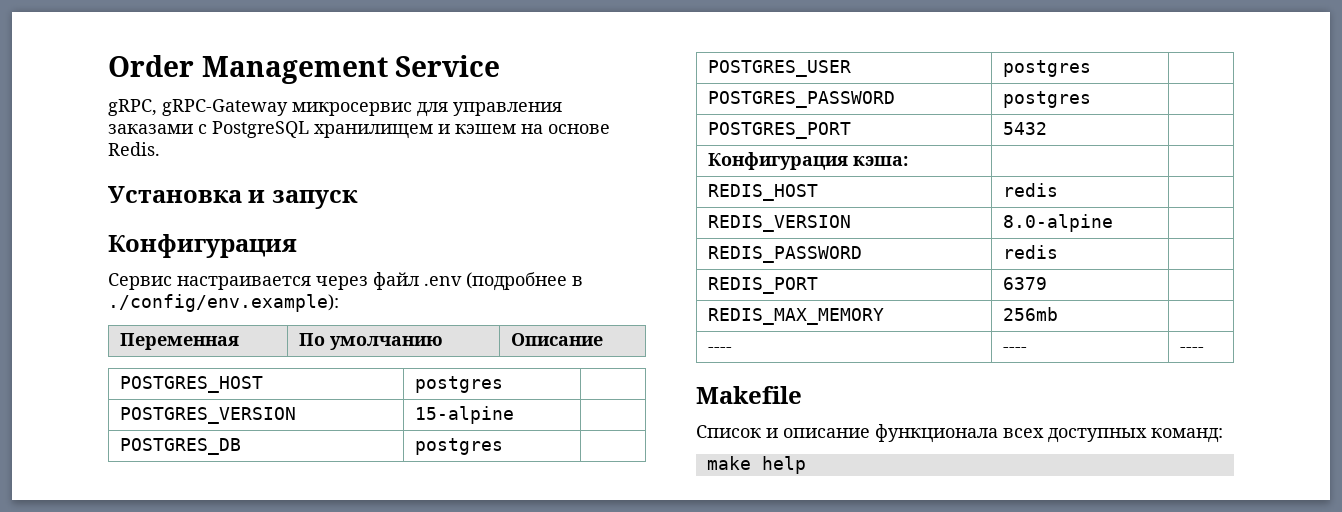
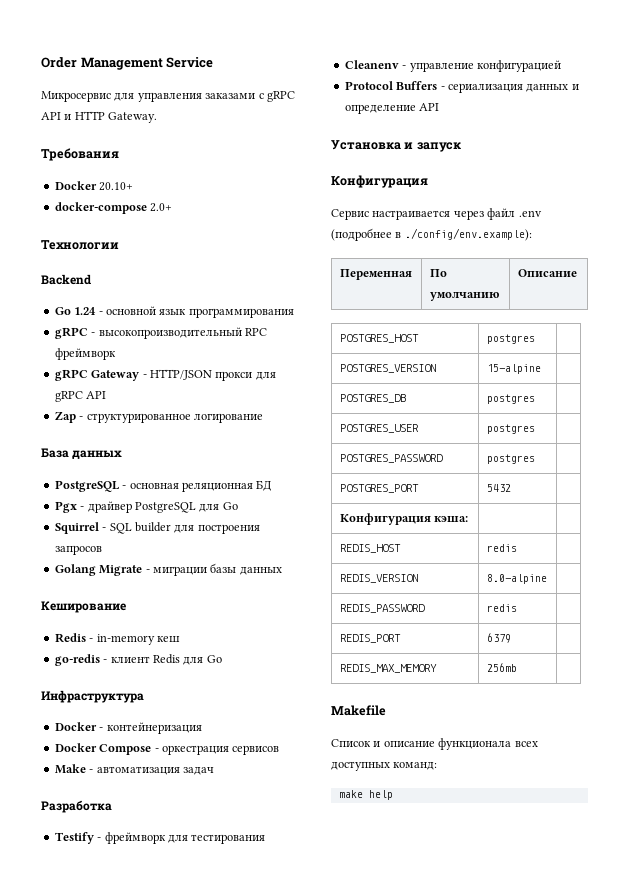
- gRPC, gRPC-Gateway микросервис для управления заказами с PostgreSQL хранилищем и кэшем на основе Redis.
+ Микросервис для управления заказами с gRPC API и HTTP Gateway.
+ Требования
+ Docker 20.10+
+ docker-compose 2.0+
+ Технологии
+ Backend
+ Go 1.24 - основной язык программирования
+ gRPC - высокопроизводительный RPC фреймворк
+ gRPC Gateway - HTTP/JSON прокси для gRPC API
+ Zap - структурированное логирование
+ База данных
+ PostgreSQL - основная реляционная БД
+ Pgx - драйвер PostgreSQL для Go
+ Squirrel - SQL builder для построения запросов
+ Golang Migrate - миграции базы данных
+ Кеширование
+ Redis - in-memory кеш
+ go-redis - клиент Redis для Go
+ Инфраструктура
+ Docker - контейнеризация
+ Docker Compose - оркестрация сервисов
+ Make - автоматизация задач
+ Разработка
+ Testify - фреймворк для тестирования
+ Cleanenv - управление конфигурацией
+ Protocol Buffers - сериализация данных и определение API
- ---- | ---- | ----

